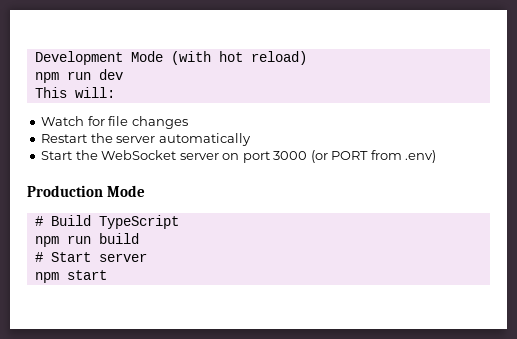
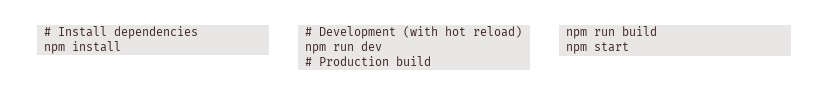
- Development Mode (with hot reload)
+ # Install dependencies
+ npm install
+ # Development (with hot reload)
- This will:
- Watch for file changes
- Restart the server automatically
- Start the WebSocket server on port 3000 (or PORT from .env)
- Production Mode
- # Build TypeScript
+ # Production build
- # Start server

